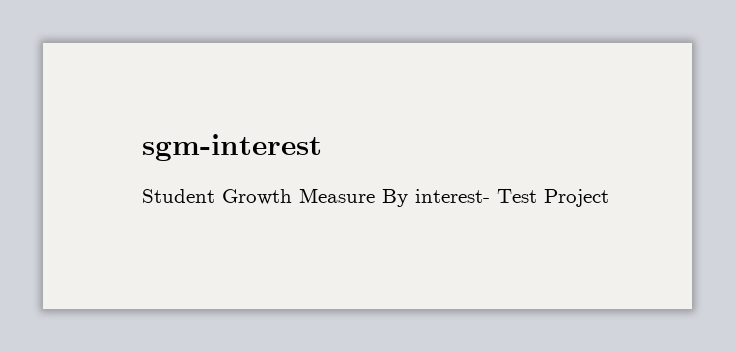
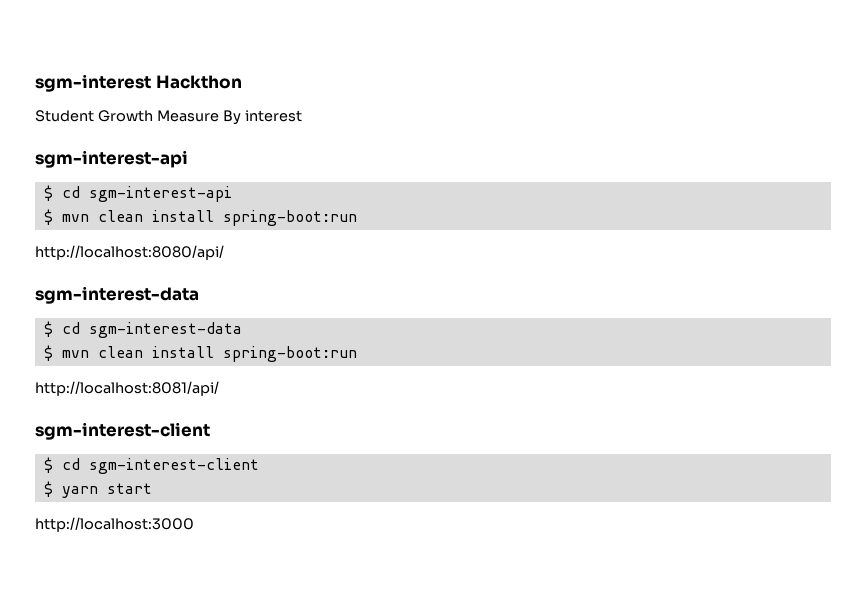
- sgm-interest
+ sgm-interest Hackthon
- Student Growth Measure By interest- Test Project
+ Student Growth Measure By interest
+ sgm-interest-api
+ $ cd sgm-interest-api
+ $ mvn clean install spring-boot:run
+ http://localhost:8080/api/
+ sgm-interest-data
+ $ cd sgm-interest-data
+ $ mvn clean install spring-boot:run
+ http://localhost:8081/api/
+ sgm-interest-client
+ $ cd sgm-interest-client
+ $ yarn start
+ http://localhost:3000

